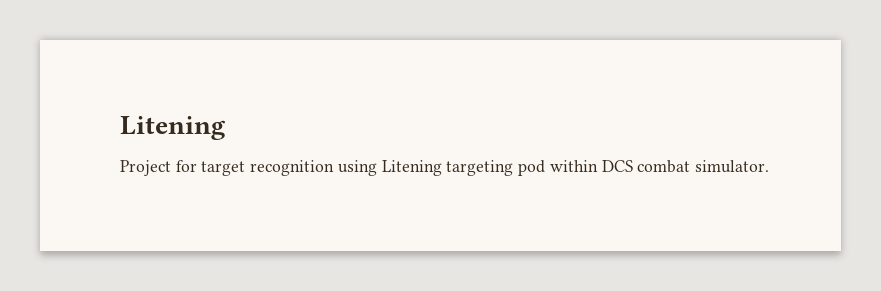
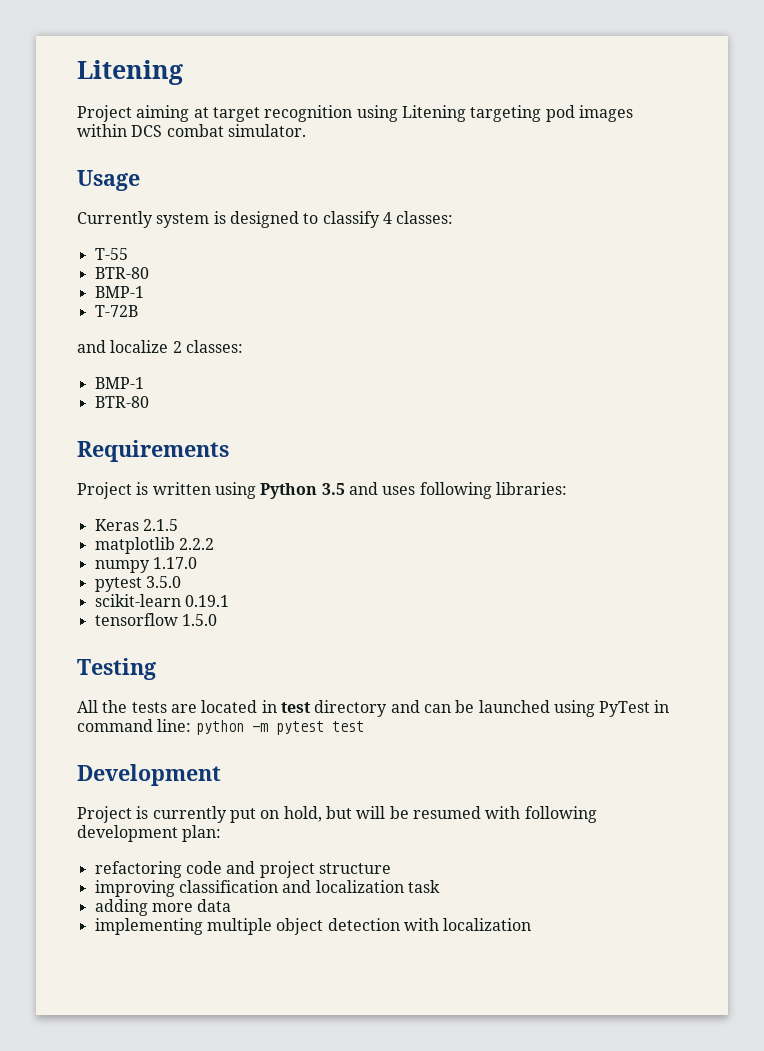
- Project for target recognition using Litening targeting pod within DCS combat simulator.
+ Project aiming at target recognition using Litening targeting pod images within DCS combat simulator.
+ Usage
+ Currently system is designed to classify 4 classes:
+ T-55
+ BTR-80
+ BMP-1
+ T-72B
+ and localize 2 classes:
+ BMP-1
+ BTR-80
+ Requirements
+ Project is written using Python 3.5 and uses following libraries:
+ Keras 2.1.5
+ matplotlib 2.2.2
+ numpy 1.17.0
+ pytest 3.5.0
+ scikit-learn 0.19.1
+ tensorflow 1.5.0
+ Testing
+ All the tests are located in test directory and can be launched using PyTest in command line: python -m pytest test
+ Development
+ Project is currently put on hold, but will be resumed with following development plan:
+ refactoring code and project structure
+ improving classification and localization task
+ adding more data
+ implementing multiple object detection with localization

